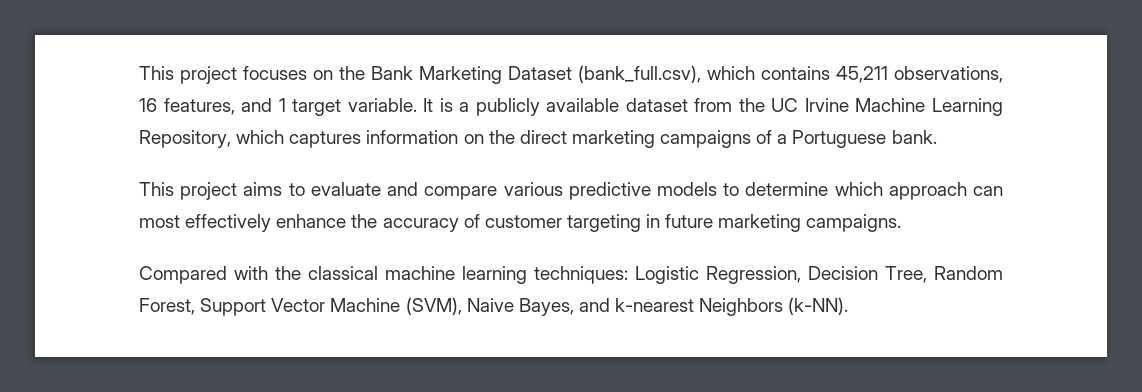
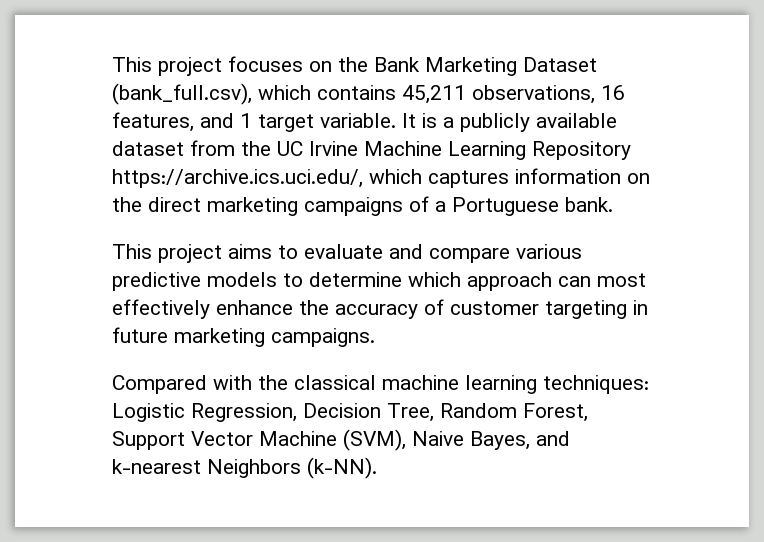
- It is a publicly available dataset from the UC Irvine Machine Learning Repository, which captures information on the direct marketing campaigns of a Portuguese bank.
+ It is a publicly available dataset from the UC Irvine Machine Learning Repository https://archive.ics.uci.edu/, which captures information on the direct marketing campaigns of a Portuguese bank.

